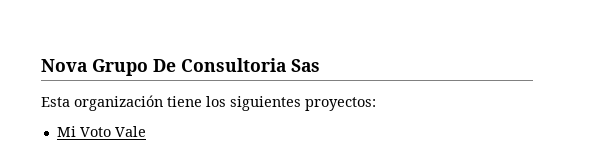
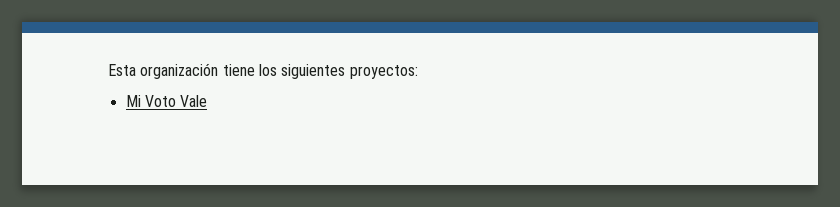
- Nova Grupo De Consultoria Sas

